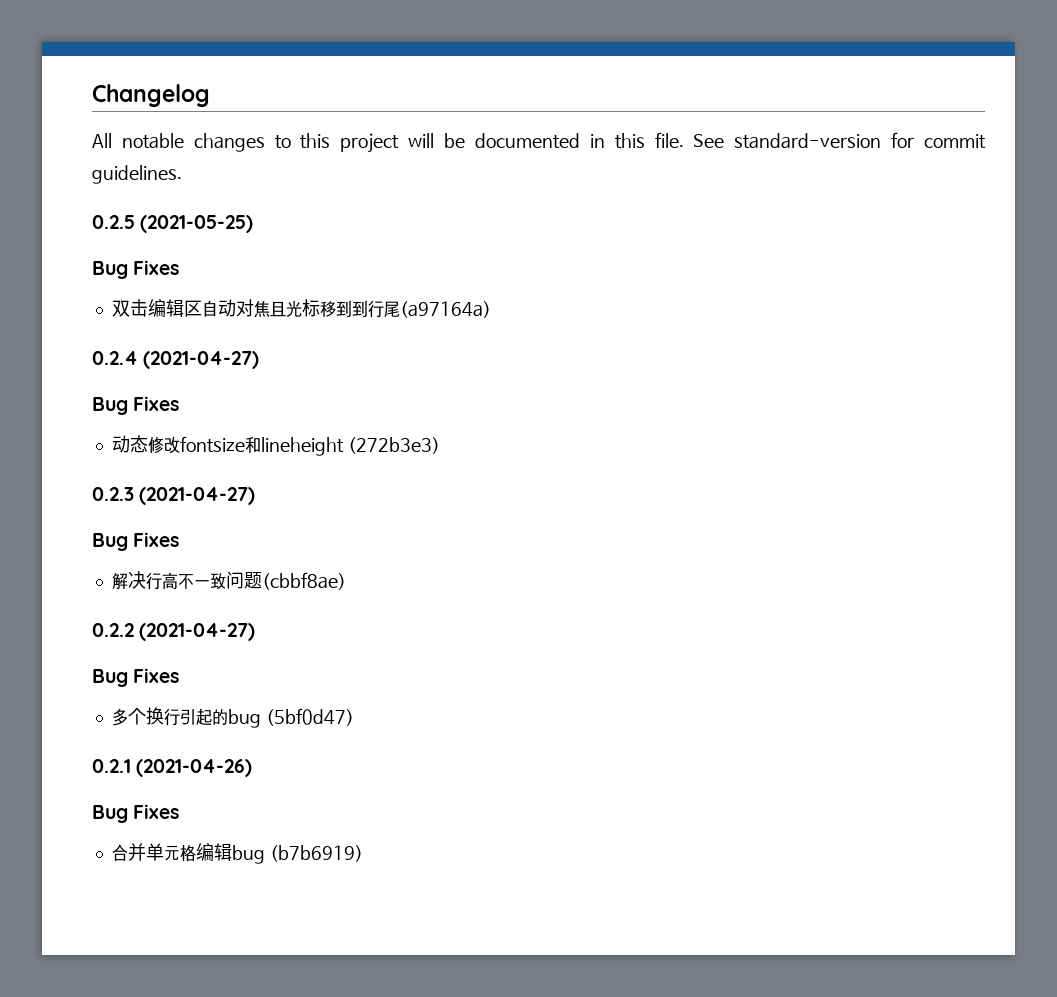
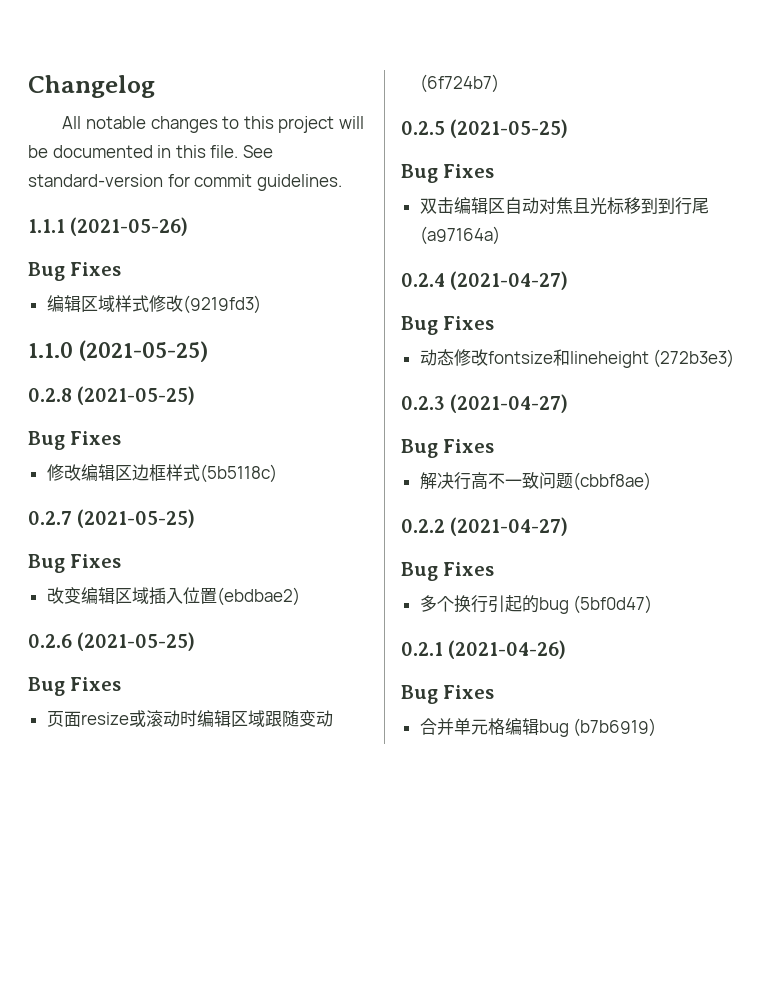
+ 1.1.1 (2021-05-26)
+ Bug Fixes
+ 编辑区域样式修改(9219fd3)
+ 1.1.0 (2021-05-25)
+ 0.2.8 (2021-05-25)
+ Bug Fixes
+ 修改编辑区边框样式(5b5118c)
+ 0.2.7 (2021-05-25)
+ Bug Fixes
+ 改变编辑区域插入位置(ebdbae2)
+ 0.2.6 (2021-05-25)
+ Bug Fixes
+ 页面resize或滚动时编辑区域跟随变动(6f724b7)

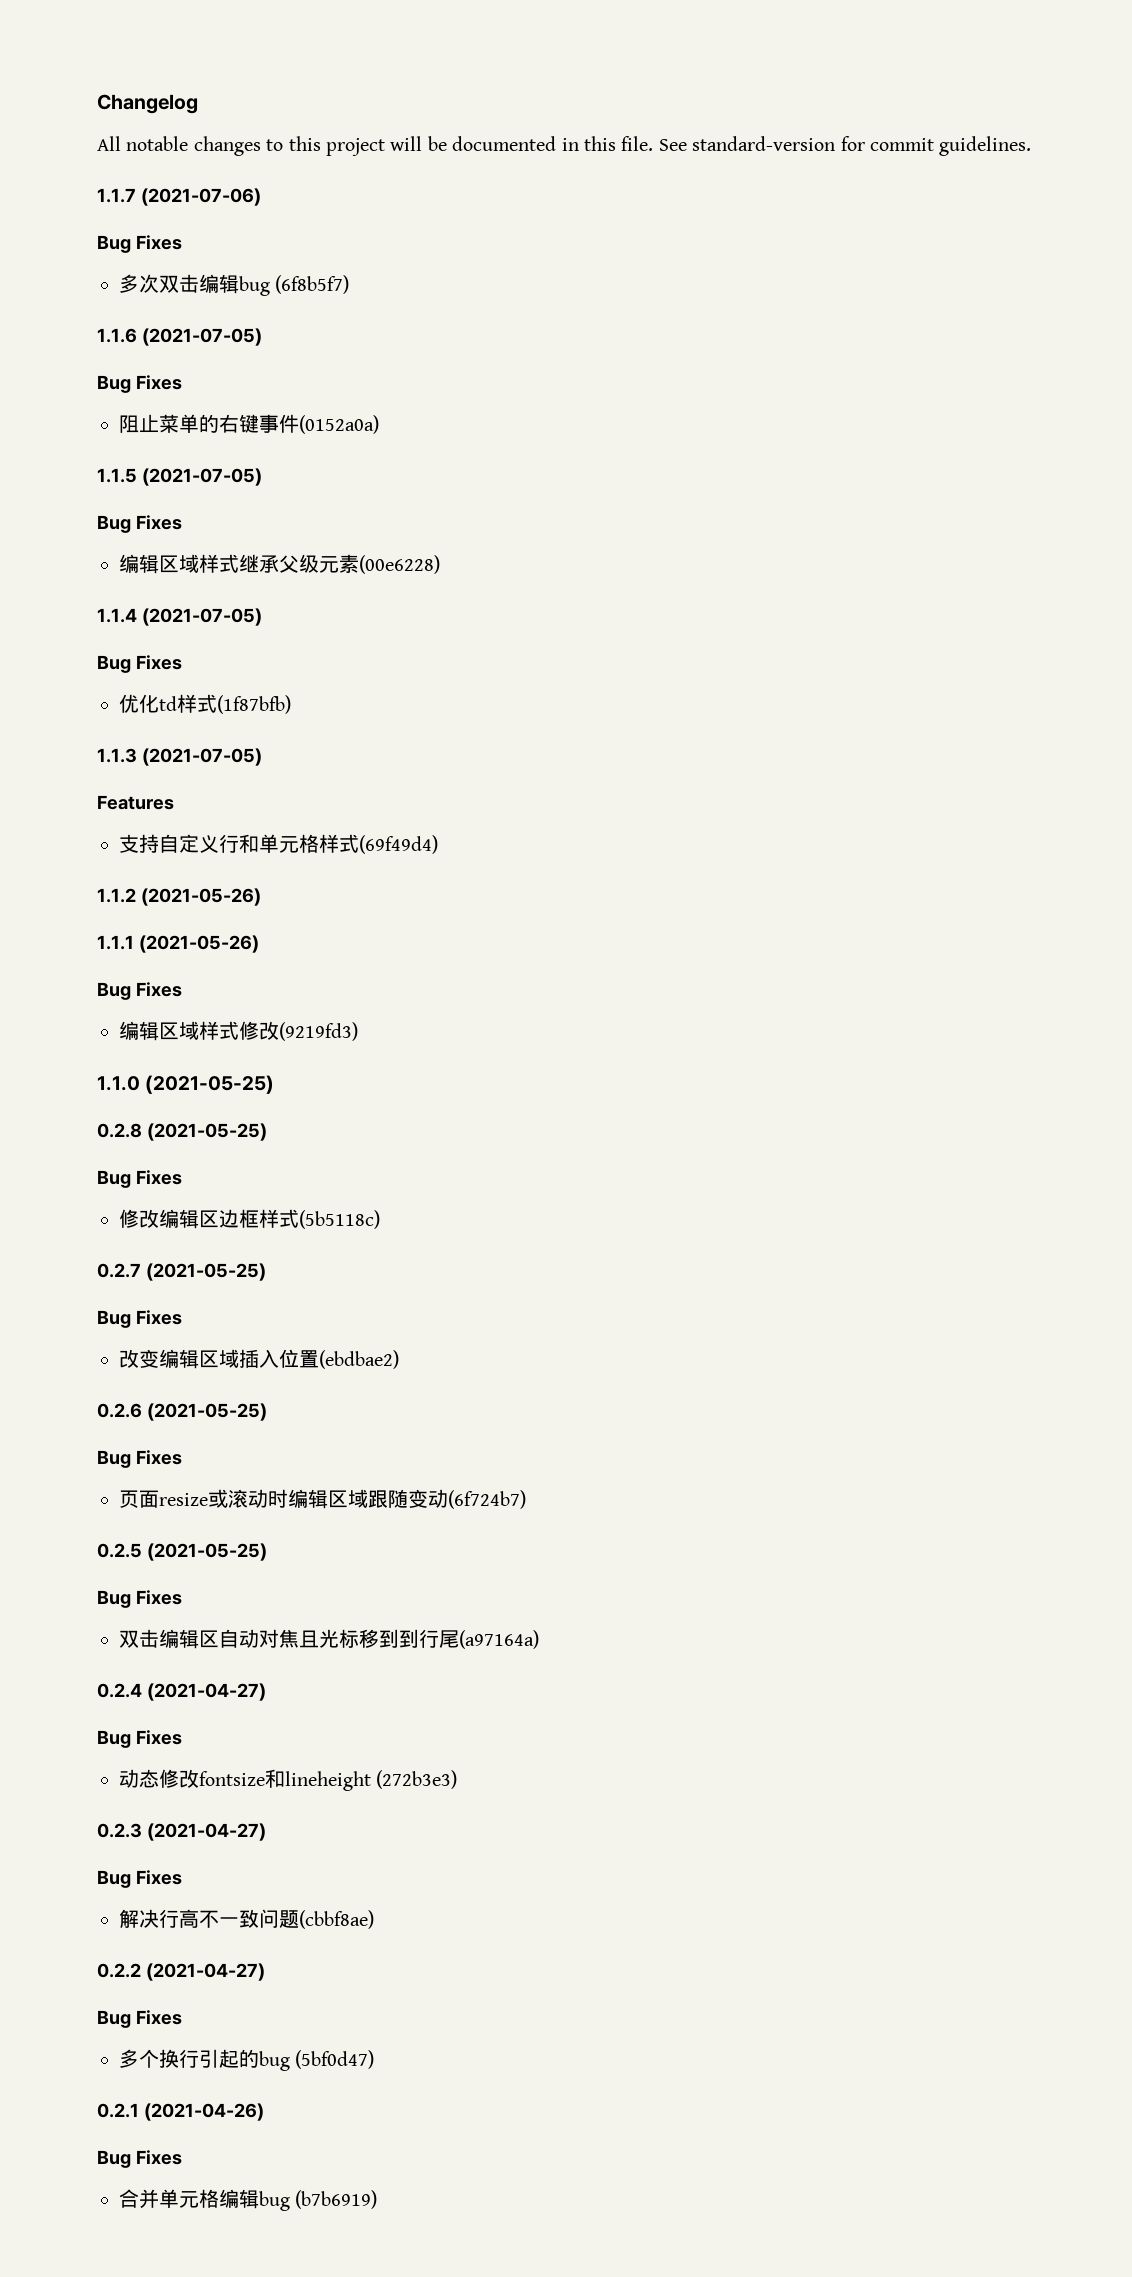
+ 1.1.7 (2021-07-06)
+ Bug Fixes
+ 多次双击编辑bug (6f8b5f7)
+ 1.1.6 (2021-07-05)
+ Bug Fixes
+ 阻止菜单的右键事件(0152a0a)
+ 1.1.5 (2021-07-05)
+ Bug Fixes
+ 编辑区域样式继承父级元素(00e6228)
+ 1.1.4 (2021-07-05)
+ Bug Fixes
+ 优化td样式(1f87bfb)
+ 1.1.3 (2021-07-05)
+ Features
+ 支持自定义行和单元格样式(69f49d4)
+ 1.1.2 (2021-05-26)

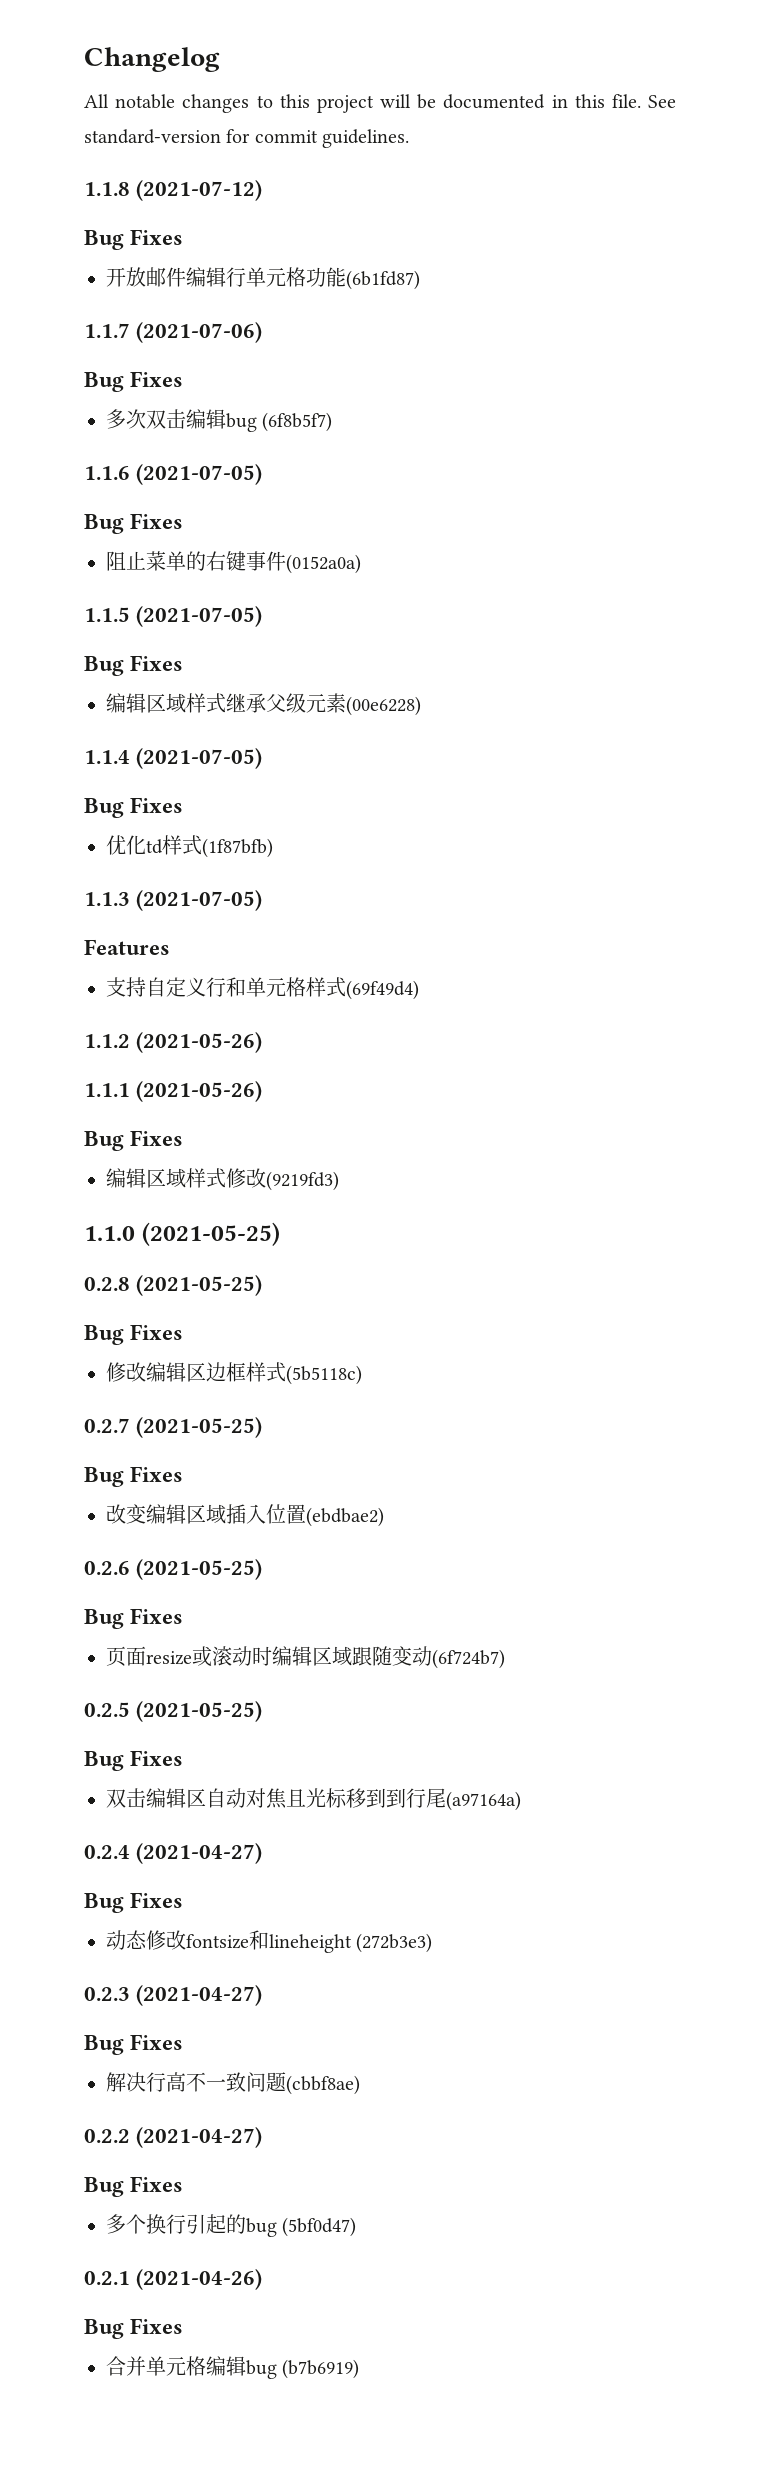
+ 1.1.8 (2021-07-12)
+ Bug Fixes
+ 开放邮件编辑行单元格功能(6b1fd87)

